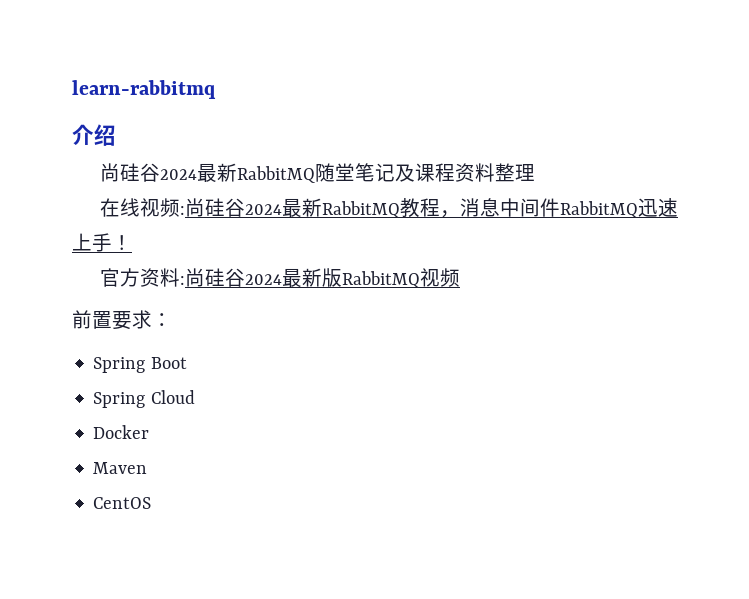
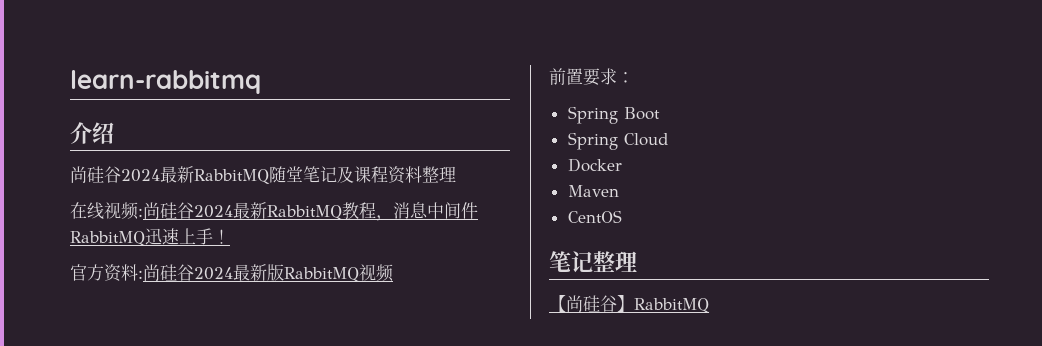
+ 笔记整理
+ 【尚硅谷】RabbitMQ

